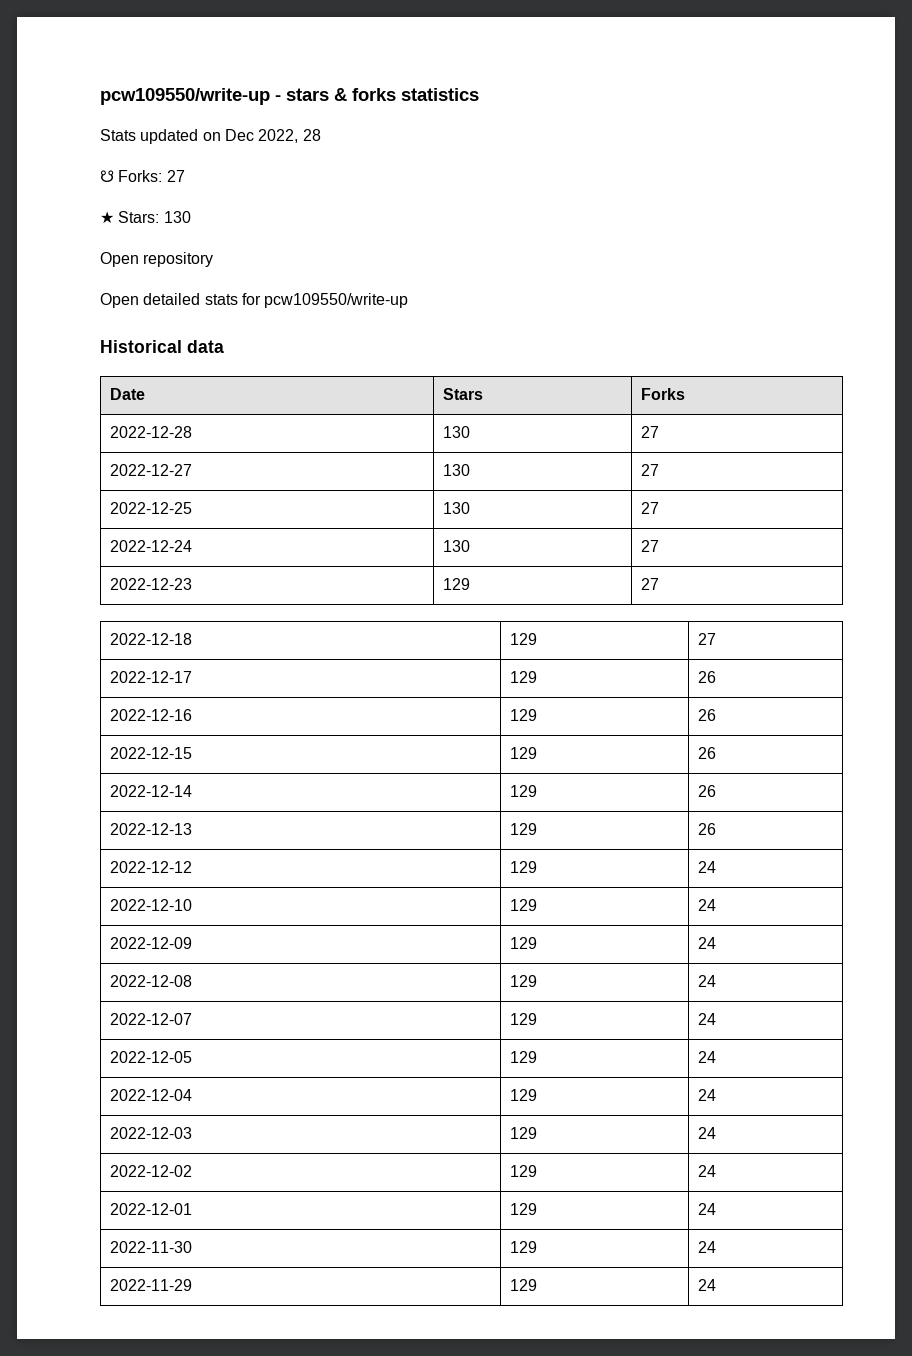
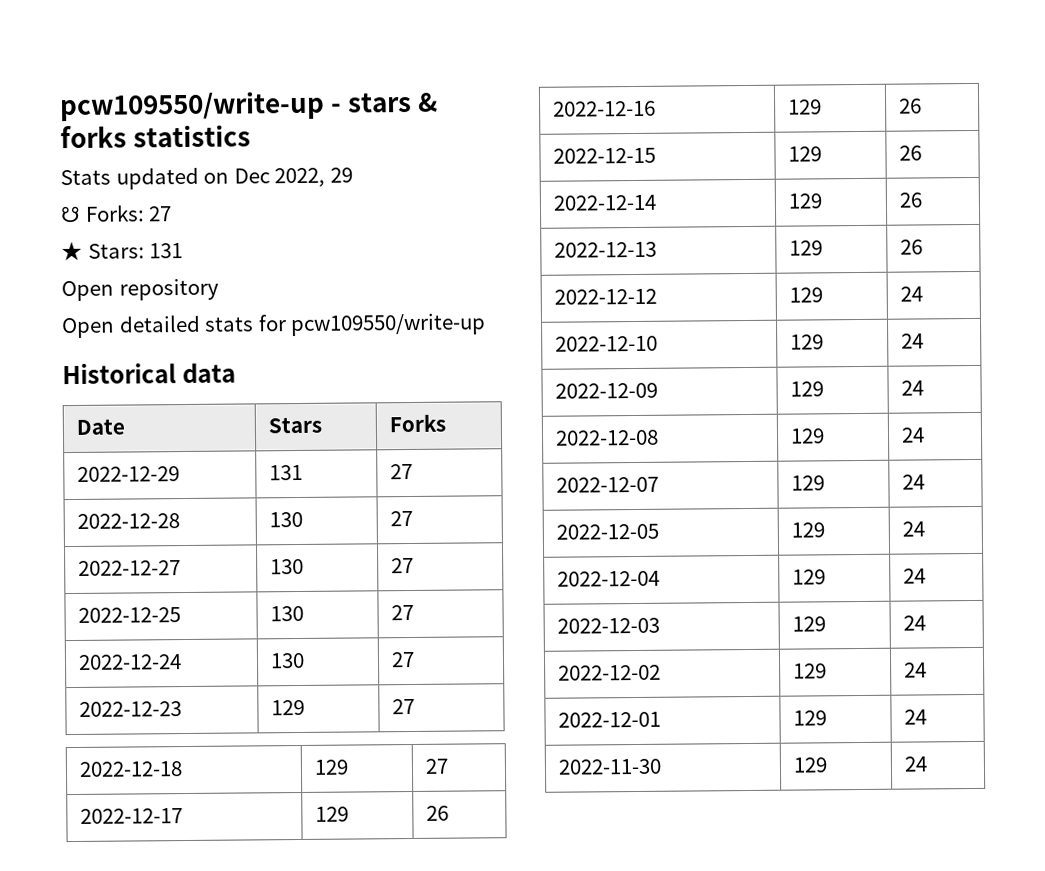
- Stats updated on Dec 2022, 28
+ Stats updated on Dec 2022, 29
- ★ Stars: 130
+ ★ Stars: 131
+ 2022-12-29 | 131 | 27
- 2022-11-29 | 129 | 24

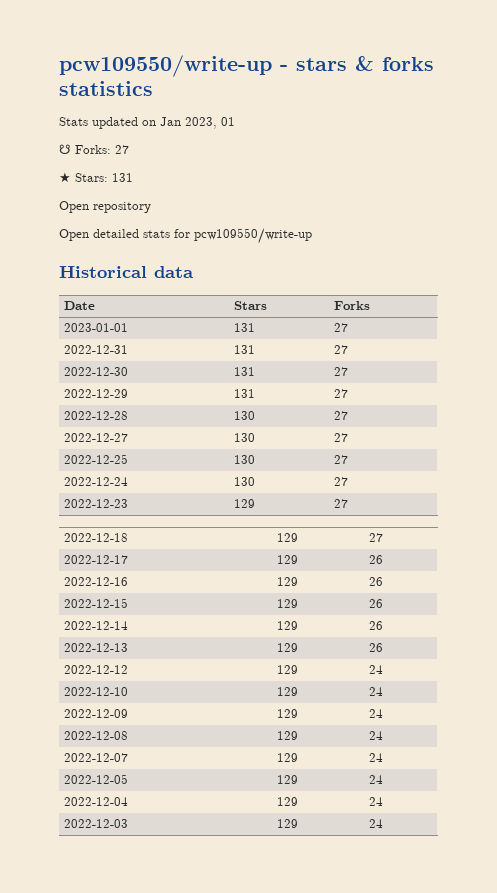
- Stats updated on Dec 2022, 29
+ Stats updated on Jan 2023, 01
+ 2023-01-01 | 131 | 27
+ 2022-12-31 | 131 | 27
+ 2022-12-30 | 131 | 27
- 2022-12-02 | 129 | 24
- 2022-12-01 | 129 | 24
- 2022-11-30 | 129 | 24

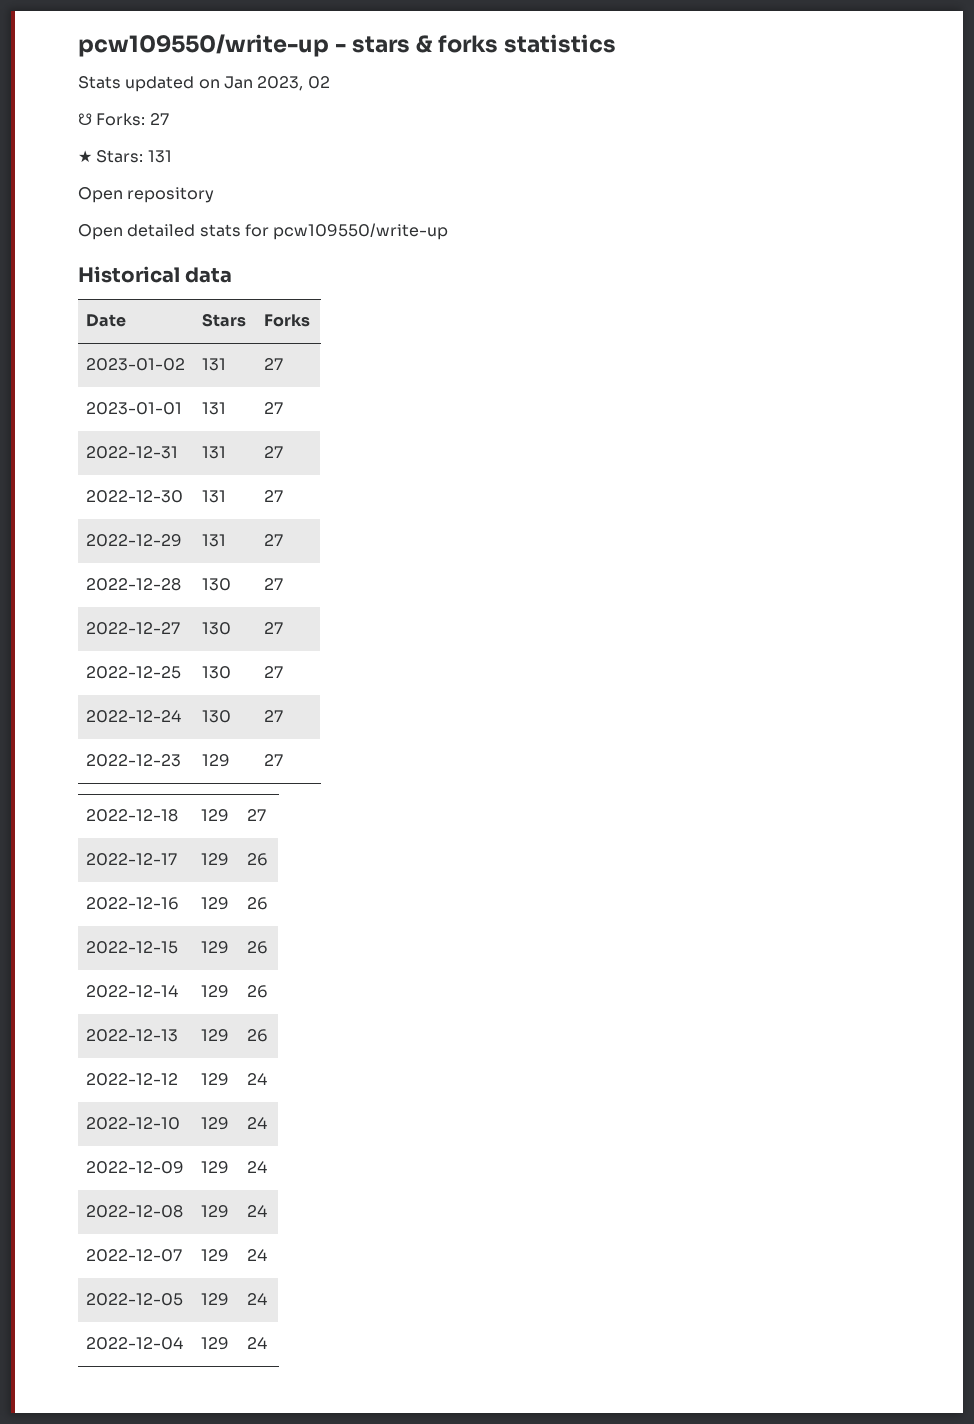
- Stats updated on Jan 2023, 01
+ Stats updated on Jan 2023, 02
+ 2023-01-02 | 131 | 27
- 2022-12-03 | 129 | 24

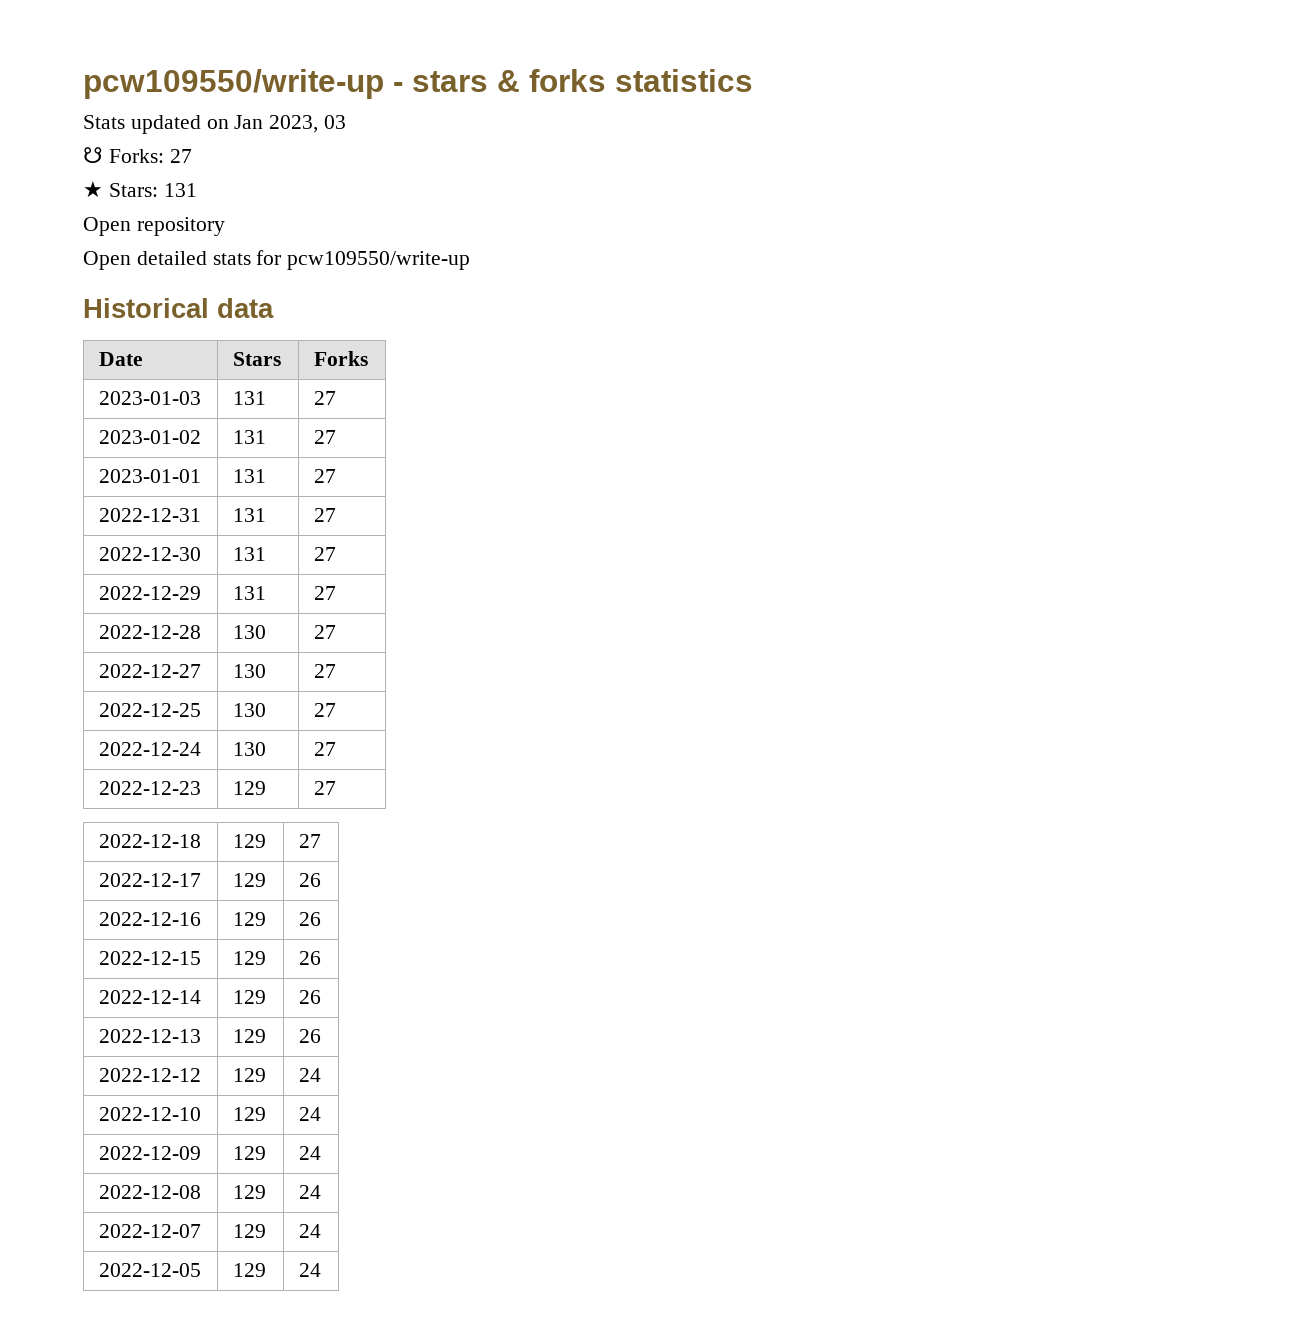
- Stats updated on Jan 2023, 02
+ Stats updated on Jan 2023, 03
+ 2023-01-03 | 131 | 27
- 2022-12-04 | 129 | 24

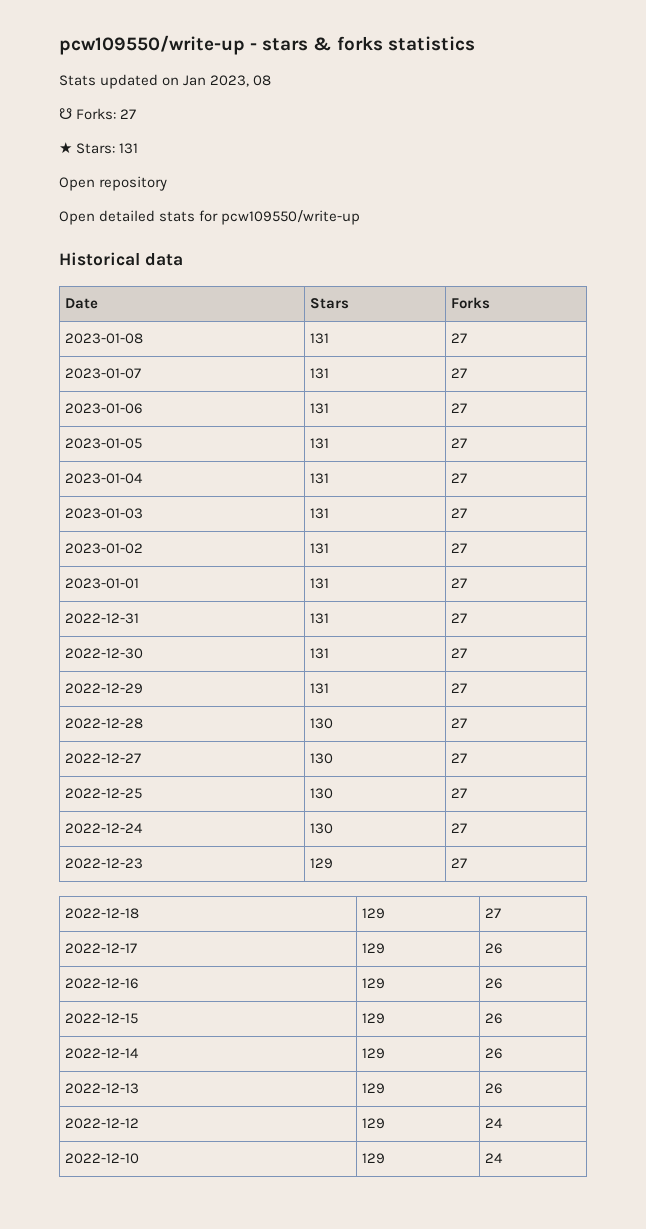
- Stats updated on Jan 2023, 03
+ Stats updated on Jan 2023, 08
+ 2023-01-08 | 131 | 27
+ 2023-01-07 | 131 | 27
+ 2023-01-06 | 131 | 27
+ 2023-01-05 | 131 | 27
+ 2023-01-04 | 131 | 27
- 2022-12-09 | 129 | 24
- 2022-12-08 | 129 | 24
- 2022-12-07 | 129 | 24
- 2022-12-05 | 129 | 24

